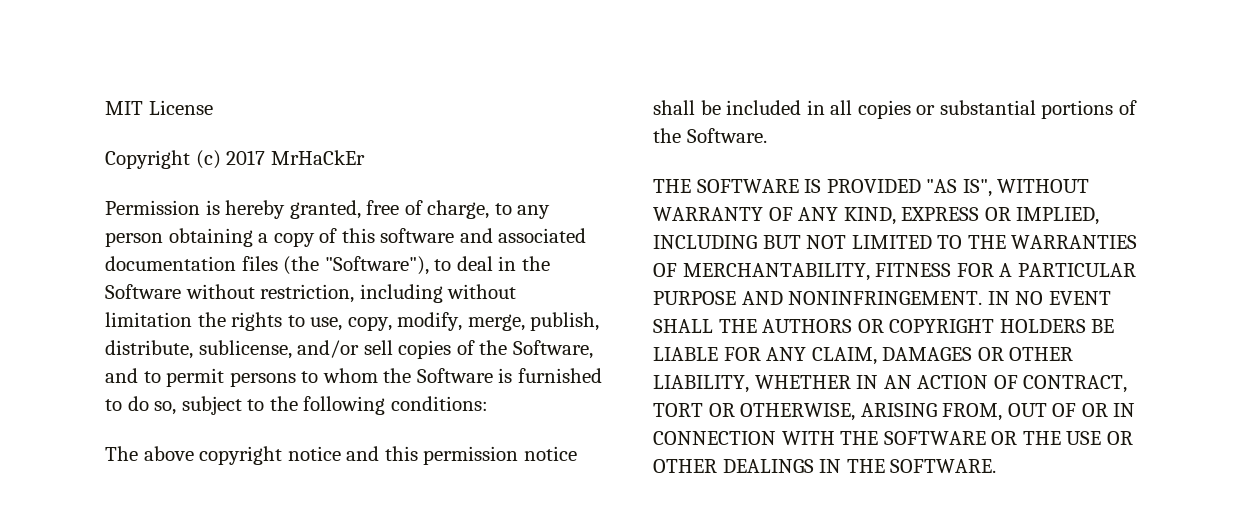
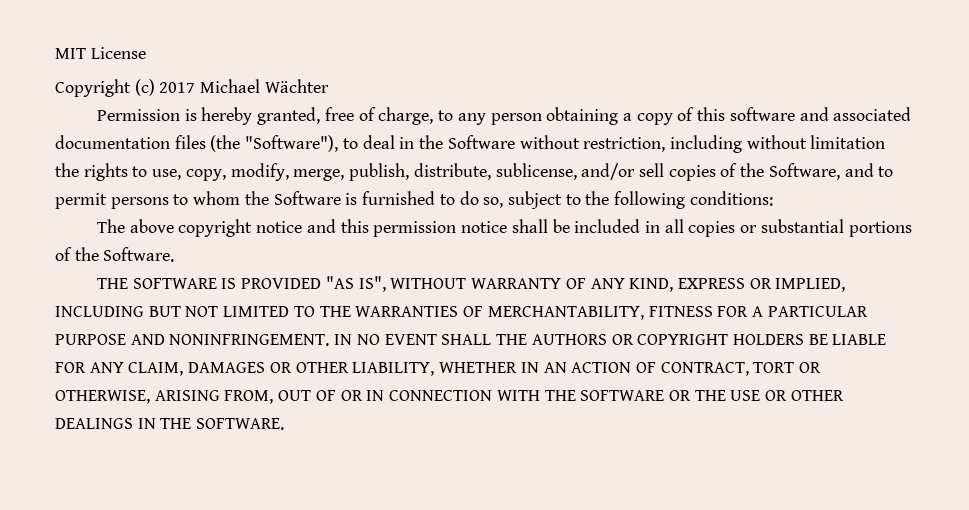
- Copyright (c) 2017 MrHaCkEr
+ Copyright (c) 2017 Michael Wächter

